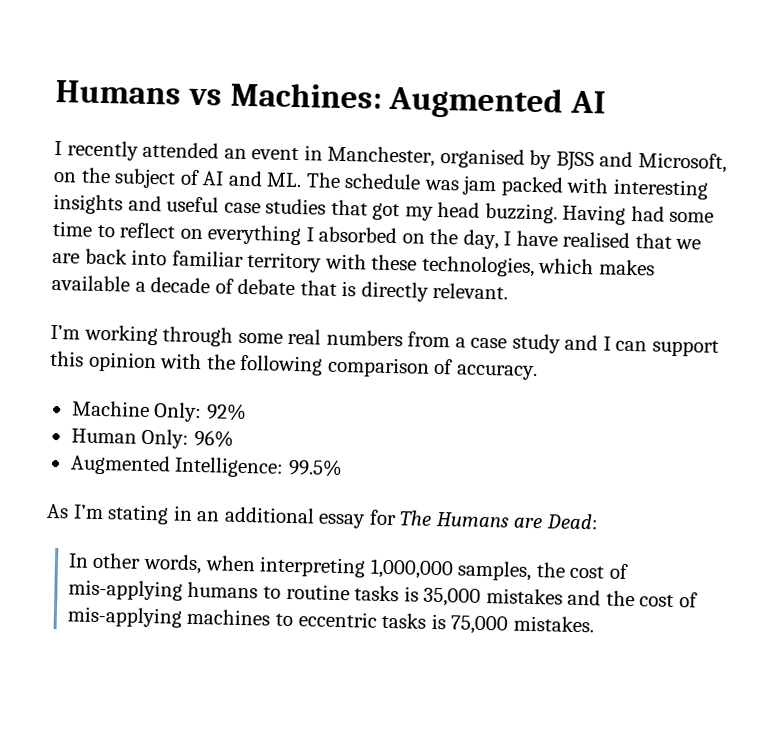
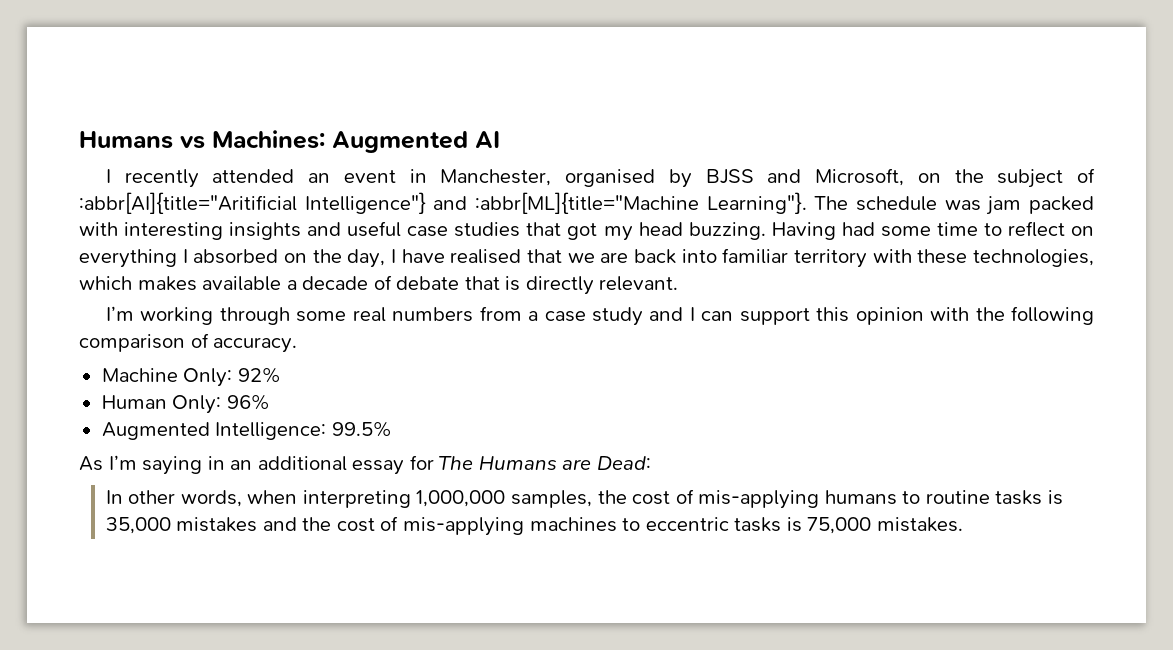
- I recently attended an event in Manchester, organised by BJSS and Microsoft, on the subject of AI and ML. The schedule was jam packed with interesting insights and useful case studies that got my head buzzing.
+ I recently attended an event in Manchester, organised by BJSS and Microsoft, on the subject of :abbr[AI]{title="Aritificial Intelligence"} and :abbr[ML]{title="Machine Learning"}. The schedule was jam packed with interesting insights and useful case studies that got my head buzzing.
- As I’m stating in an additional essay for The Humans are Dead:
+ As I’m saying in an additional essay for The Humans are Dead:

